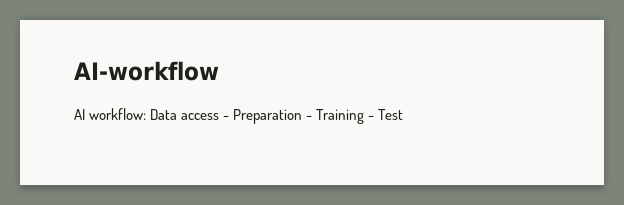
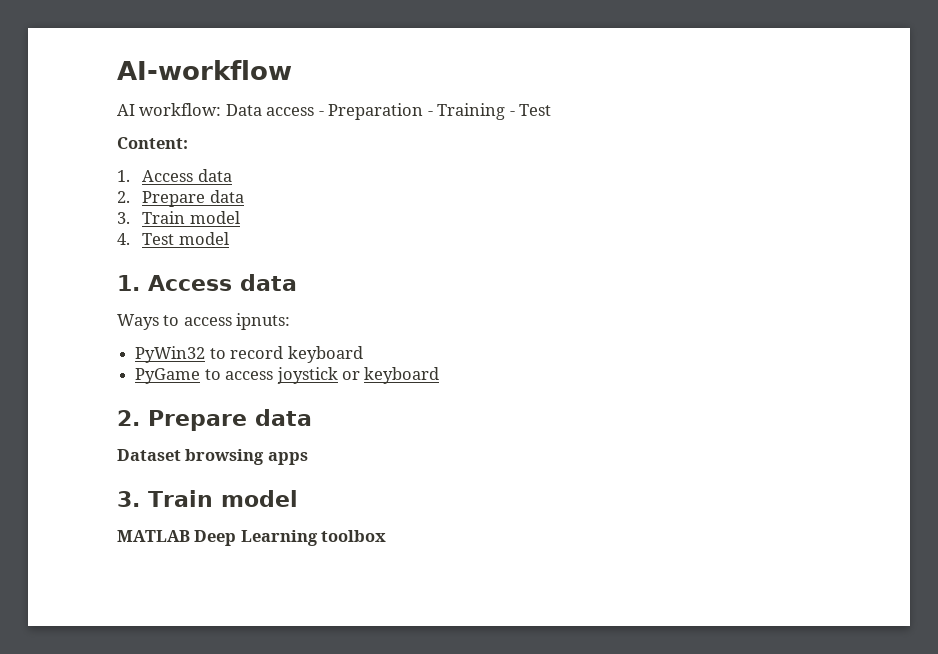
+ Content:
+ 1. Access data
+ 2. Prepare data
+ 3. Train model
+ 4. Test model
+ 1. Access data
+ Ways to access ipnuts:
+ PyWin32 to record keyboard
+ PyGame to access joystick or keyboard
+ 2. Prepare data
+ Dataset browsing apps
+ 3. Train model
+ MATLAB Deep Learning toolbox

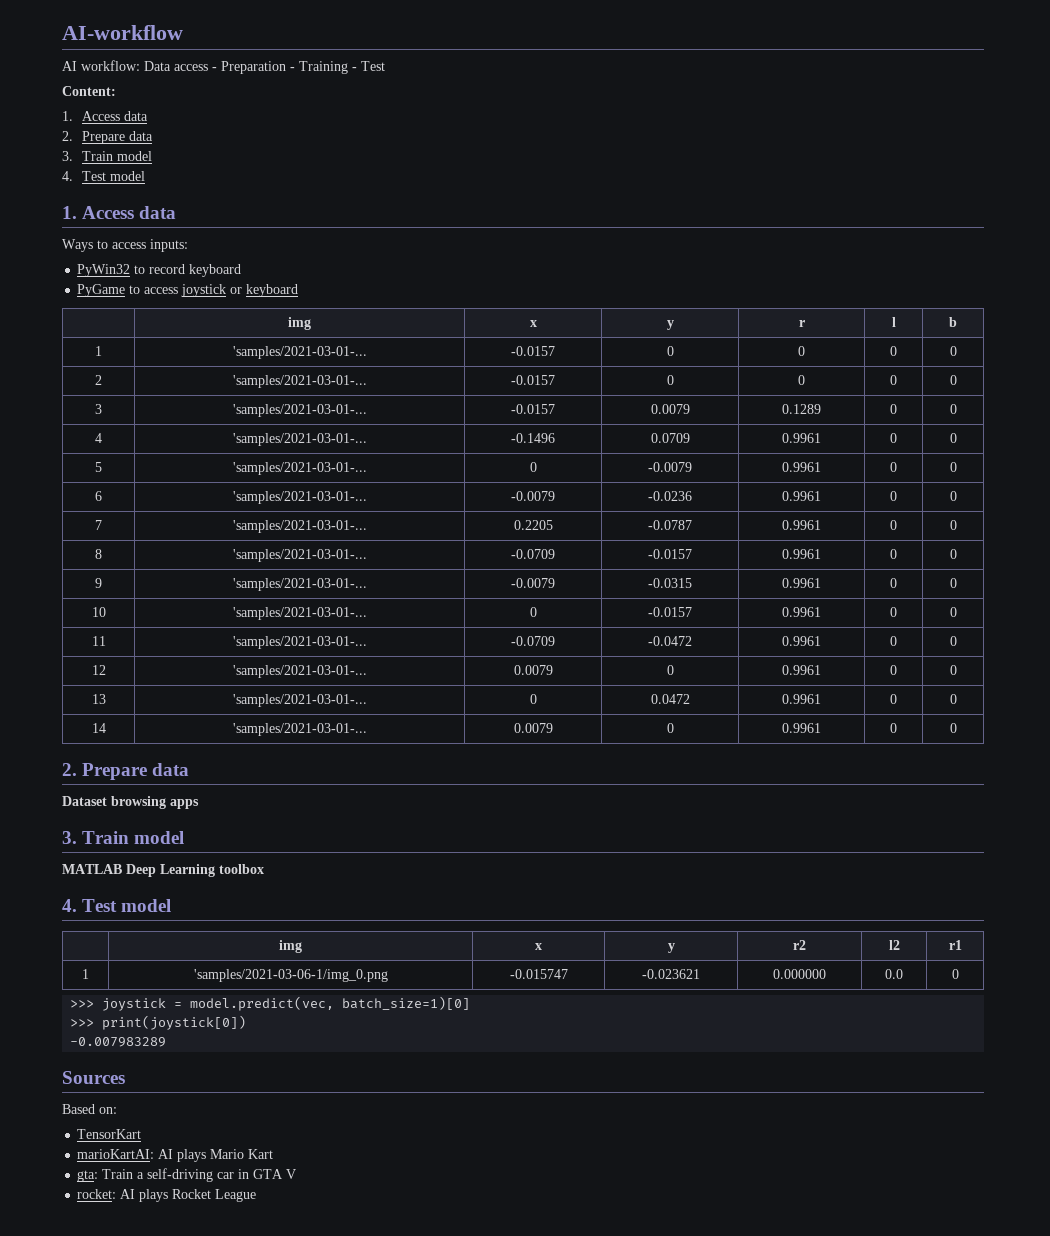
- Ways to access ipnuts:
+ Ways to access inputs:
+ | img | x | y | r | l | b
+ 1 | 'samples/2021-03-01-... | -0.0157 | 0 | 0 | 0 | 0
+ 2 | 'samples/2021-03-01-... | -0.0157 | 0 | 0 | 0 | 0
+ 3 | 'samples/2021-03-01-... | -0.0157 | 0.0079 | 0.1289 | 0 | 0
+ 4 | 'samples/2021-03-01-... | -0.1496 | 0.0709 | 0.9961 | 0 | 0
+ 5 | 'samples/2021-03-01-... | 0 | -0.0079 | 0.9961 | 0 | 0
+ 6 | 'samples/2021-03-01-... | -0.0079 | -0.0236 | 0.9961 | 0 | 0
+ 7 | 'samples/2021-03-01-... | 0.2205 | -0.0787 | 0.9961 | 0 | 0
+ 8 | 'samples/2021-03-01-... | -0.0709 | -0.0157 | 0.9961 | 0 | 0
+ 9 | 'samples/2021-03-01-... | -0.0079 | -0.0315 | 0.9961 | 0 | 0
+ 10 | 'samples/2021-03-01-... | 0 | -0.0157 | 0.9961 | 0 | 0
+ 11 | 'samples/2021-03-01-... | -0.0709 | -0.0472 | 0.9961 | 0 | 0
+ 12 | 'samples/2021-03-01-... | 0.0079 | 0 | 0.9961 | 0 | 0
+ 13 | 'samples/2021-03-01-... | 0 | 0.0472 | 0.9961 | 0 | 0
+ 14 | 'samples/2021-03-01-... | 0.0079 | 0 | 0.9961 | 0 | 0
  MATLAB Deep Learning toolbox
+ 4. Test model
+ | img | x | y | r2 | l2 | r1
+ 1 | 'samples/2021-03-06-1/img_0.png | -0.015747 | -0.023621 | 0.000000 | 0.0 | 0
+ >>> joystick = model.predict(vec, batch_size=1)[0]
+ >>> print(joystick[0])
+ -0.007983289
+ Sources
+ Based on:
+ TensorKart
+ marioKartAI: AI plays Mario Kart
+ gta: Train a self-driving car in GTA V
+ rocket: AI plays Rocket League

